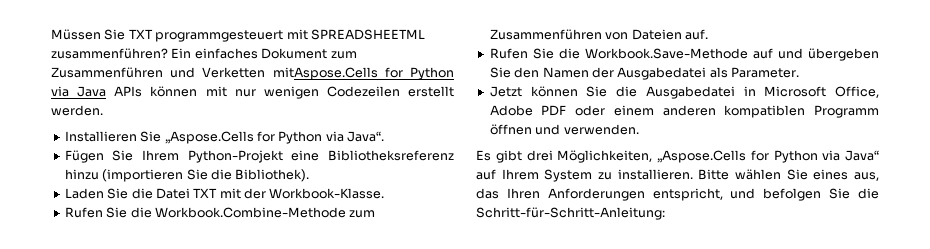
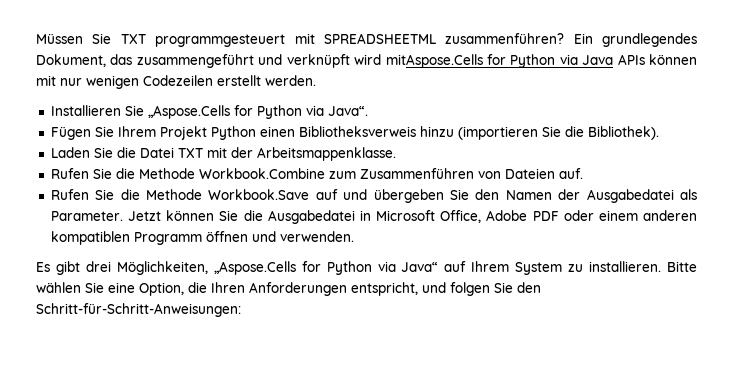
- Ein einfaches Dokument zum Zusammenführen und Verketten mitAspose.Cells for Python via Java APIs können mit nur wenigen Codezeilen erstellt werden.
+ Ein grundlegendes Dokument, das zusammengeführt und verknüpft wird mitAspose.Cells for Python via Java APIs können mit nur wenigen Codezeilen erstellt werden.
- Fügen Sie Ihrem Python-Projekt eine Bibliotheksreferenz hinzu (importieren Sie die Bibliothek).
+ Fügen Sie Ihrem Projekt Python einen Bibliotheksverweis hinzu (importieren Sie die Bibliothek).
- Laden Sie die Datei TXT mit der Workbook-Klasse.
- Rufen Sie die Workbook.Combine-Methode zum Zusammenführen von Dateien auf.
+ Laden Sie die Datei TXT mit der Arbeitsmappenklasse.
+ Rufen Sie die Methode Workbook.Combine zum Zusammenführen von Dateien auf.
- Rufen Sie die Workbook.Save-Methode auf und übergeben Sie den Namen der Ausgabedatei als Parameter.
- Jetzt können Sie die Ausgabedatei in Microsoft Office, Adobe PDF oder einem anderen kompatiblen Programm öffnen und verwenden.
+ Rufen Sie die Methode Workbook.Save auf und übergeben Sie den Namen der Ausgabedatei als Parameter. Jetzt können Sie die Ausgabedatei in Microsoft Office, Adobe PDF oder einem anderen kompatiblen Programm öffnen und verwenden.
- Bitte wählen Sie eines aus, das Ihren Anforderungen entspricht, und befolgen Sie die Schritt-für-Schritt-Anleitung:
+ Bitte wählen Sie eine Option, die Ihren Anforderungen entspricht, und folgen Sie den Schritt-für-Schritt-Anweisungen:

